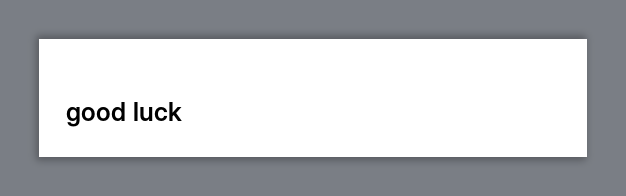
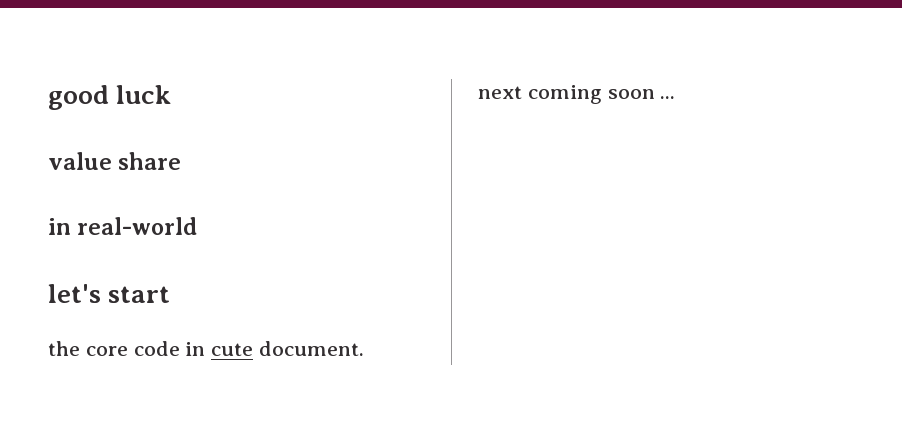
+ value share
+ in real-world
+ let's start
+ the core code in cute document.
+ next coming soon ...

